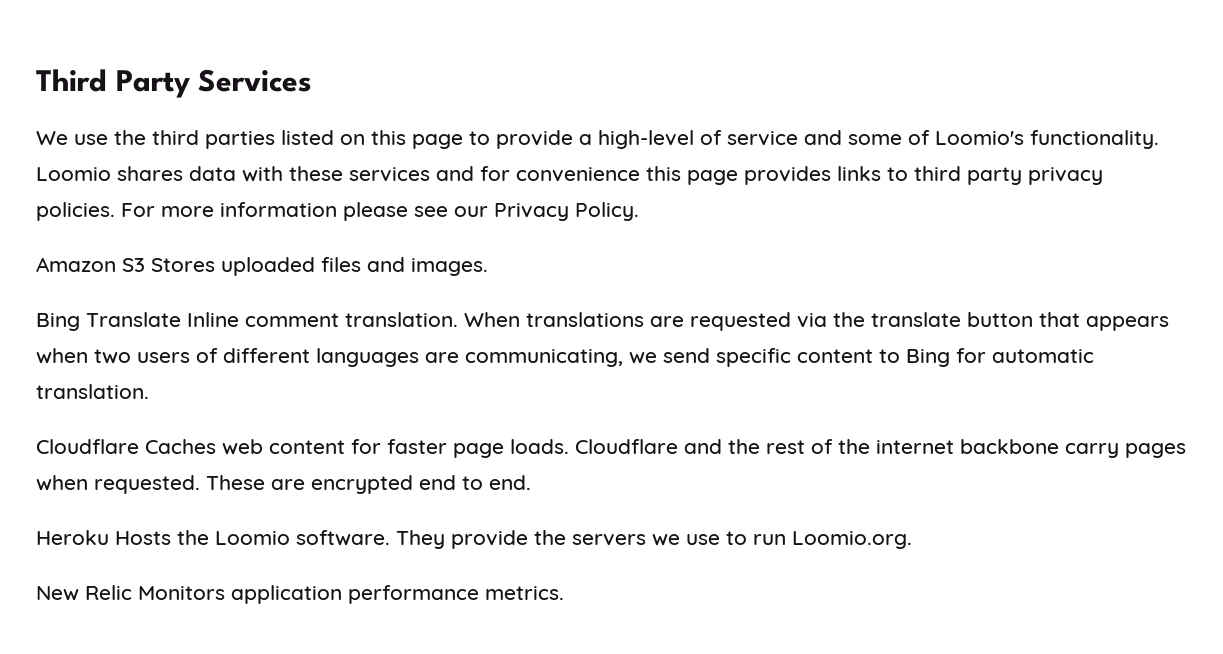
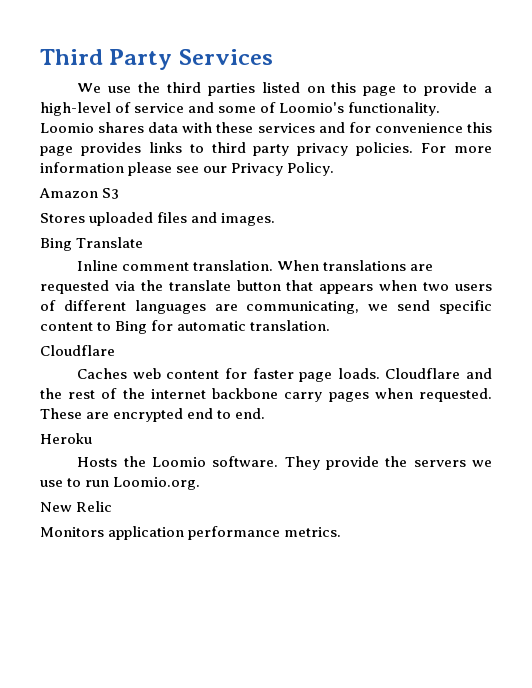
- Amazon S3 Stores uploaded files and images.
+ Amazon S3
+ Stores uploaded files and images.
- Bing Translate Inline comment translation.
+ Bing Translate
+ Inline comment translation.
  When translations are requested via the translate button that appears when two users of different languages are communicating, we send specific content to Bing for automatic translation.
- Cloudflare Caches web content for faster page loads.
+ Cloudflare
+ Caches web content for faster page loads.
- Heroku Hosts the Loomio software.
+ Heroku
+ Hosts the Loomio software.
- New Relic Monitors application performance metrics.
+ New Relic
+ Monitors application performance metrics.

